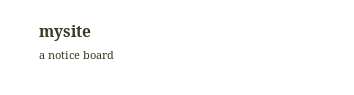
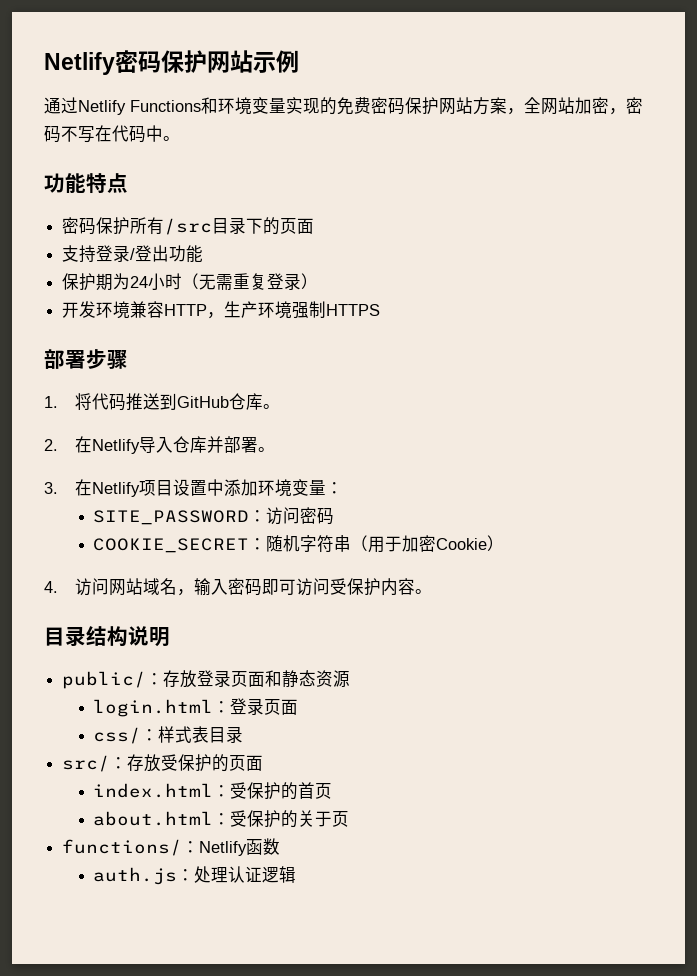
- mysite
- a notice board
+ Netlify密码保护网站示例
+ 通过Netlify Functions和环境变量实现的免费密码保护网站方案，全网站加密，密码不写在代码中。
+ 功能特点
+ 密码保护所有/src目录下的页面
+ 支持登录/登出功能
+ 保护期为24小时（无需重复登录）
+ 开发环境兼容HTTP，生产环境强制HTTPS
+ 部署步骤
+ 1.将代码推送到GitHub仓库。
+ 2.在Netlify导入仓库并部署。
+ 3.在Netlify项目设置中添加环境变量：
+ SITE_PASSWORD：访问密码
+ COOKIE_SECRET：随机字符串（用于加密Cookie）
+ 4.访问网站域名，输入密码即可访问受保护内容。
+ 目录结构说明
+ public/：存放登录页面和静态资源
+ login.html：登录页面
+ css/：样式表目录
+ src/：存放受保护的页面
+ index.html：受保护的首页
+ about.html：受保护的关于页
+ functions/：Netlify函数
+ auth.js：处理认证逻辑

